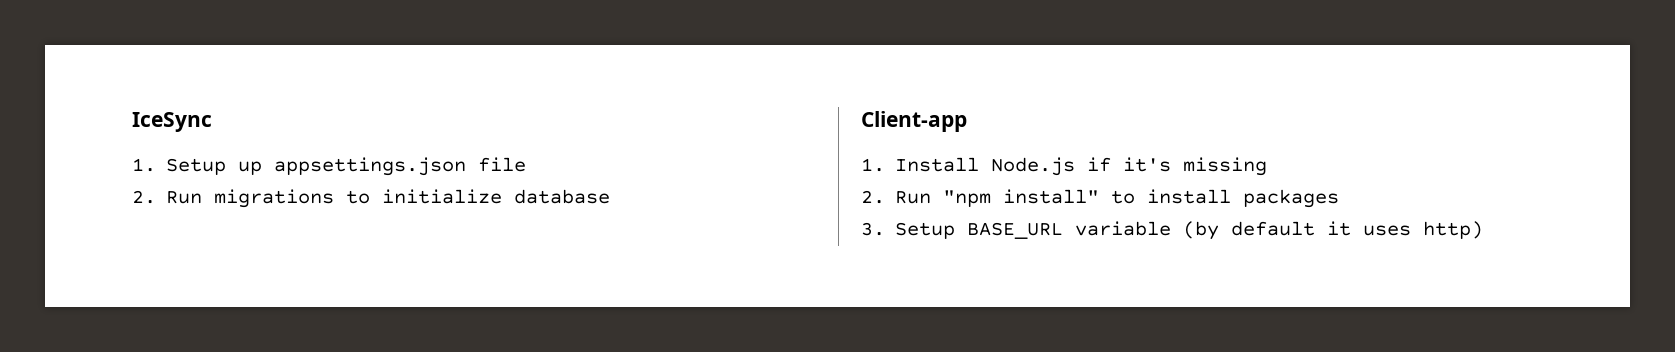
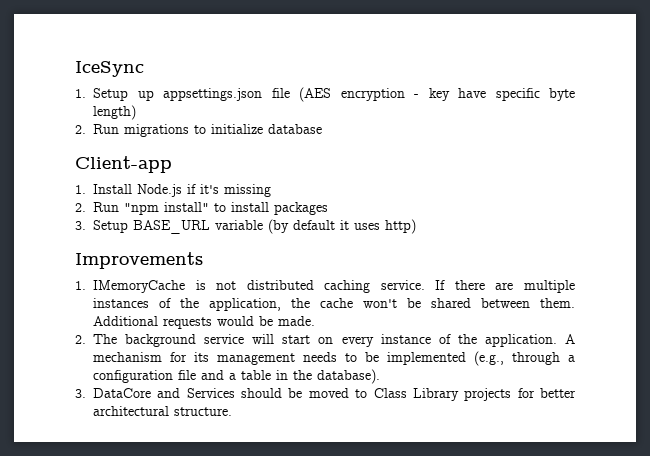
- 1. Setup up appsettings.json file
+ 1. Setup up appsettings.json file (AES encryption - key have specific byte length)
+ Improvements
+ 1. IMemoryCache is not distributed caching service. If there are multiple instances of the application, the cache won't be shared between them. Additional requests would be made.
+ 2. The background service will start on every instance of the application. A mechanism for its management needs to be implemented (e.g., through a configuration file and a table in the database).
+ 3. DataCore and Services should be moved to Class Library projects for better architectural structure.

